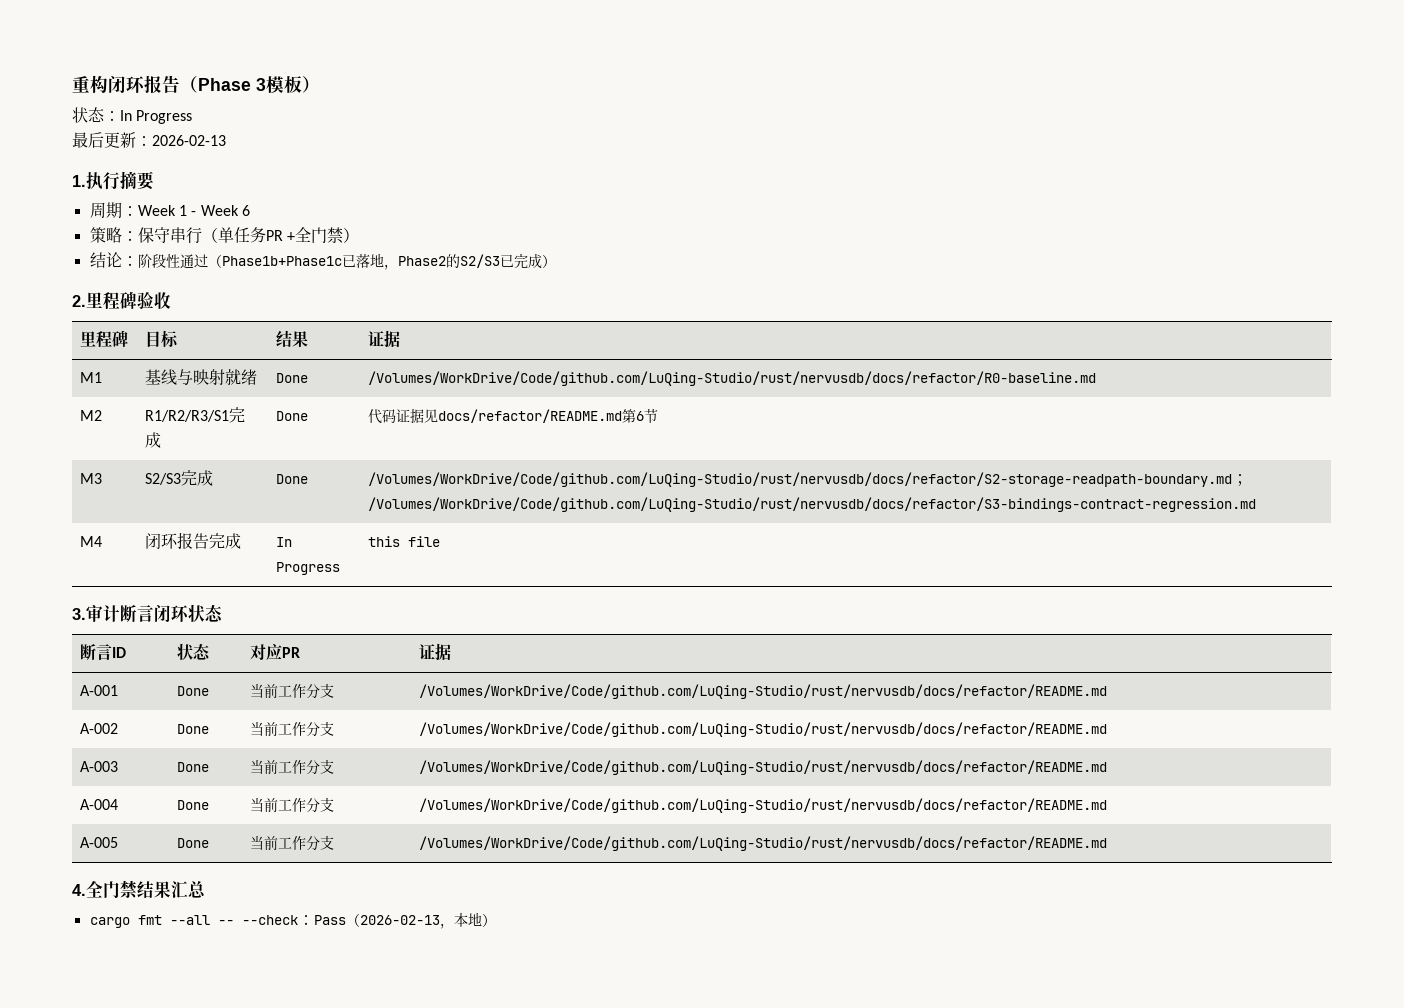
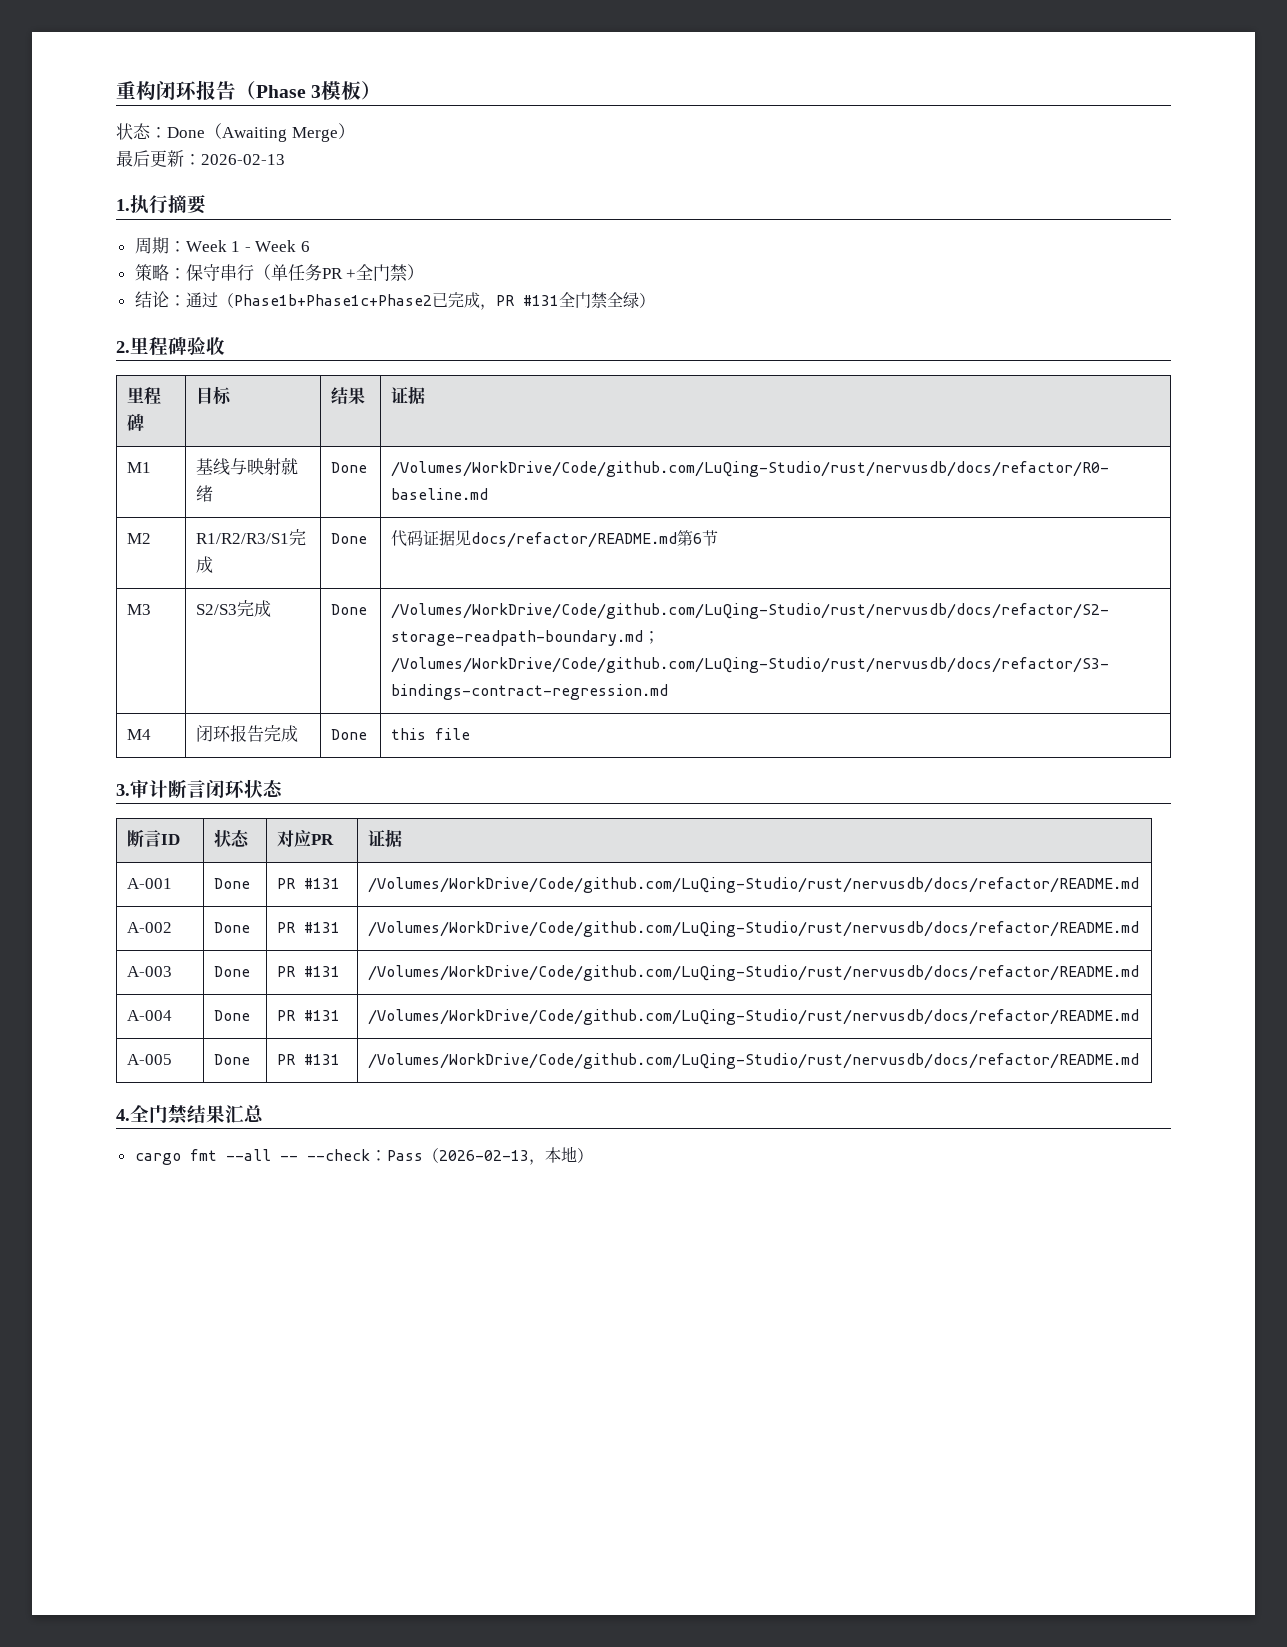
- 状态：In Progress
+ 状态：Done（Awaiting Merge）
- 结论：阶段性通过（Phase1b+Phase1c已落地，Phase2的S2/S3已完成）
+ 结论：通过（Phase1b+Phase1c+Phase2已完成，PR #131全门禁全绿）
- M4 | 闭环报告完成 | In Progress | this file
+ M4 | 闭环报告完成 | Done | this file
- A-001 | Done | 当前工作分支 | /Volumes/WorkDrive/Code/github.com/LuQing-Studio/rust/nervusdb/docs/refactor/README.md
+ A-001 | Done | PR #131 | /Volumes/WorkDrive/Code/github.com/LuQing-Studio/rust/nervusdb/docs/refactor/README.md
- A-002 | Done | 当前工作分支 | /Volumes/WorkDrive/Code/github.com/LuQing-Studio/rust/nervusdb/docs/refactor/README.md
+ A-002 | Done | PR #131 | /Volumes/WorkDrive/Code/github.com/LuQing-Studio/rust/nervusdb/docs/refactor/README.md
- A-003 | Done | 当前工作分支 | /Volumes/WorkDrive/Code/github.com/LuQing-Studio/rust/nervusdb/docs/refactor/README.md
+ A-003 | Done | PR #131 | /Volumes/WorkDrive/Code/github.com/LuQing-Studio/rust/nervusdb/docs/refactor/README.md
- A-004 | Done | 当前工作分支 | /Volumes/WorkDrive/Code/github.com/LuQing-Studio/rust/nervusdb/docs/refactor/README.md
+ A-004 | Done | PR #131 | /Volumes/WorkDrive/Code/github.com/LuQing-Studio/rust/nervusdb/docs/refactor/README.md
- A-005 | Done | 当前工作分支 | /Volumes/WorkDrive/Code/github.com/LuQing-Studio/rust/nervusdb/docs/refactor/README.md
+ A-005 | Done | PR #131 | /Volumes/WorkDrive/Code/github.com/LuQing-Studio/rust/nervusdb/docs/refactor/README.md

